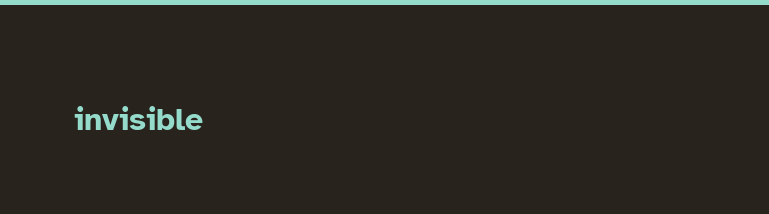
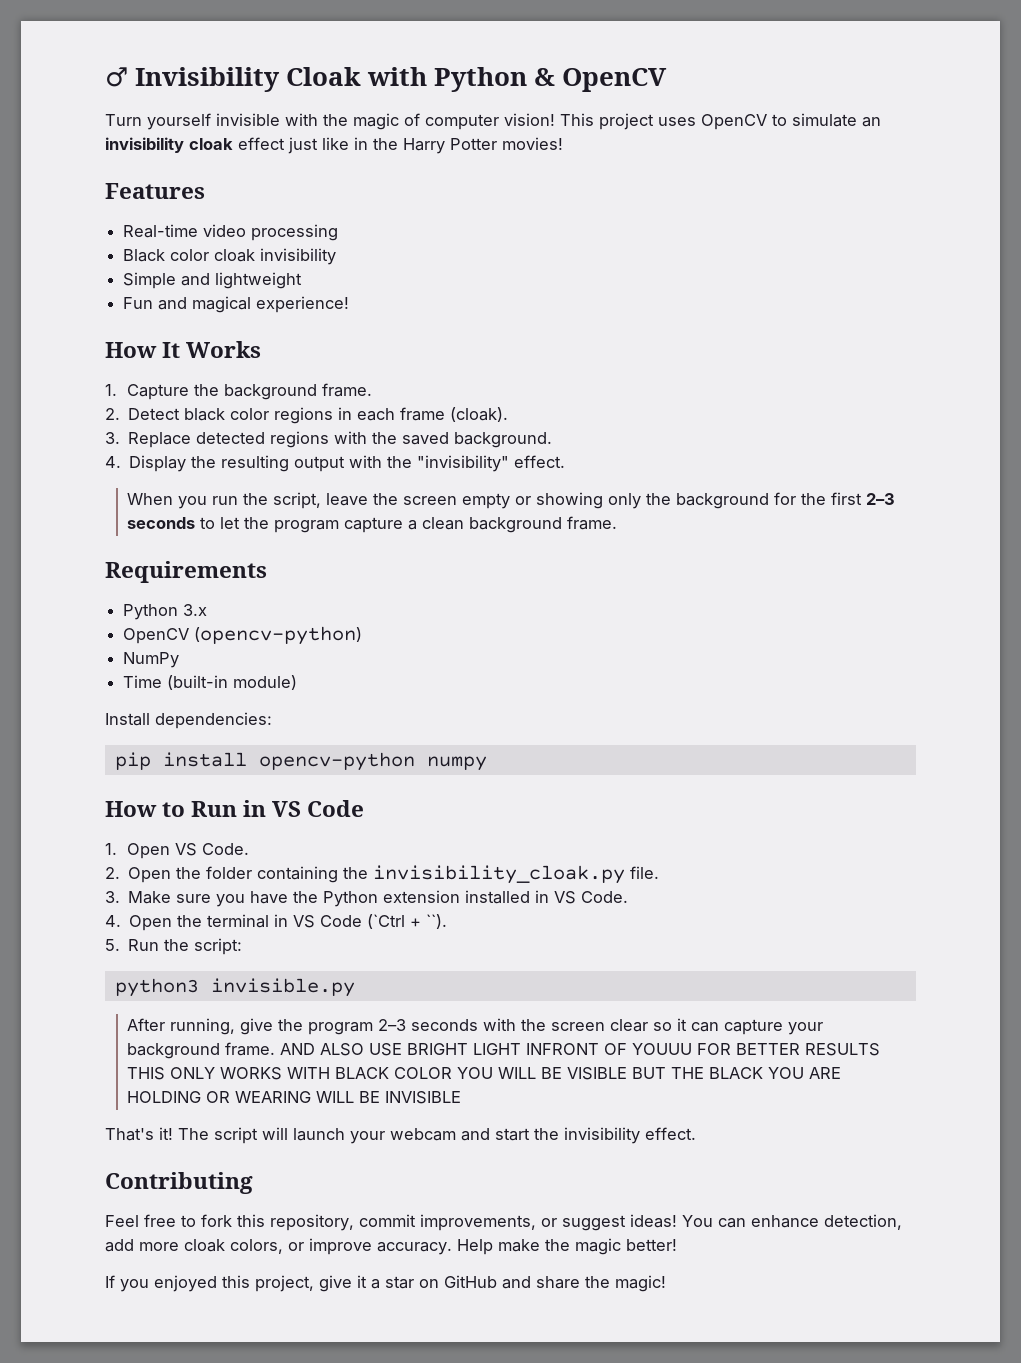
- invisible
+ ♂ Invisibility Cloak with Python & OpenCV
+ Turn yourself invisible with the magic of computer vision! This project uses OpenCV to simulate an invisibility cloak effect just like in the Harry Potter movies!
+ Features
+ Real-time video processing
+ Black color cloak invisibility
+ Simple and lightweight
+ Fun and magical experience!
+ How It Works
+ 1. Capture the background frame.
+ 2. Detect black color regions in each frame (cloak).
+ 3. Replace detected regions with the saved background.
+ 4. Display the resulting output with the "invisibility" effect.
+ When you run the script, leave the screen empty or showing only the background for the first 2–3 seconds to let the program capture a clean background frame.
+ Requirements
+ Python 3.x
+ OpenCV (opencv-python)
+ NumPy
+ Time (built-in module)
+ Install dependencies:
+ pip install opencv-python numpy
+ How to Run in VS Code
+ 1. Open VS Code.
+ 2. Open the folder containing the invisibility_cloak.py file.
+ 3. Make sure you have the Python extension installed in VS Code.
+ 4. Open the terminal in VS Code (`Ctrl + ``).
+ 5. Run the script:
+ python3 invisible.py
+ After running, give the program 2–3 seconds with the screen clear so it can capture your background frame. AND ALSO USE BRIGHT LIGHT INFRONT OF YOUUU FOR BETTER RESULTS THIS ONLY WORKS WITH BLACK COLOR YOU WILL BE VISIBLE BUT THE BLACK YOU ARE HOLDING OR WEARING WILL BE INVISIBLE
+ That's it! The script will launch your webcam and start the invisibility effect.
+ Contributing
+ Feel free to fork this repository, commit improvements, or suggest ideas! You can enhance detection, add more cloak colors, or improve accuracy. Help make the magic better!
+ If you enjoyed this project, give it a star on GitHub and share the magic!

